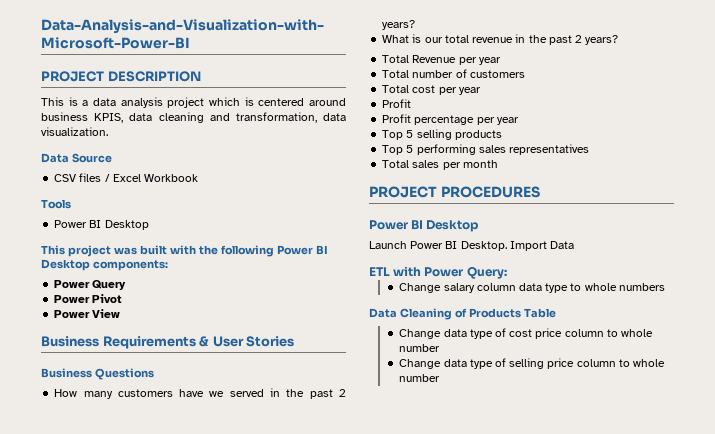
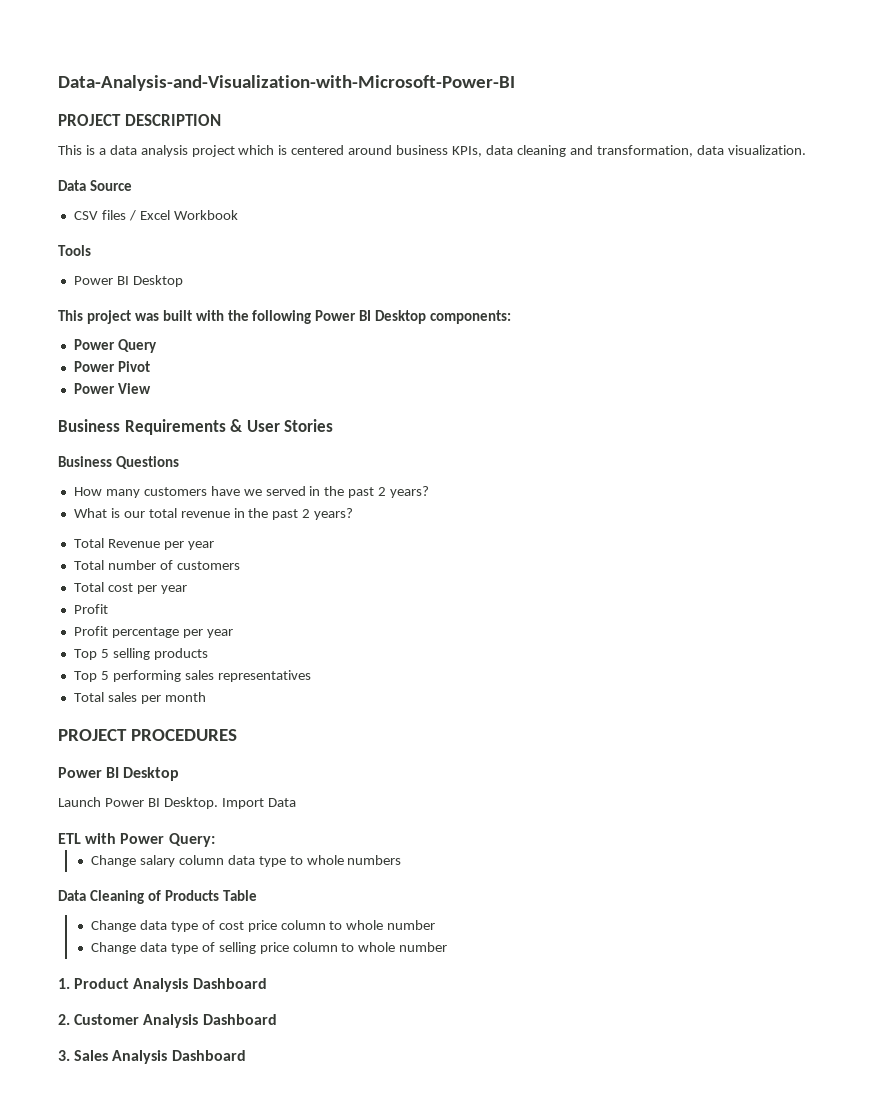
- This is a data analysis project which is centered around business KPIS, data cleaning and transformation, data visualization.
+ This is a data analysis project which is centered around business KPIs, data cleaning and transformation, data visualization.
+ 1. Product Analysis Dashboard
+ 2. Customer Analysis Dashboard
+ 3. Sales Analysis Dashboard

